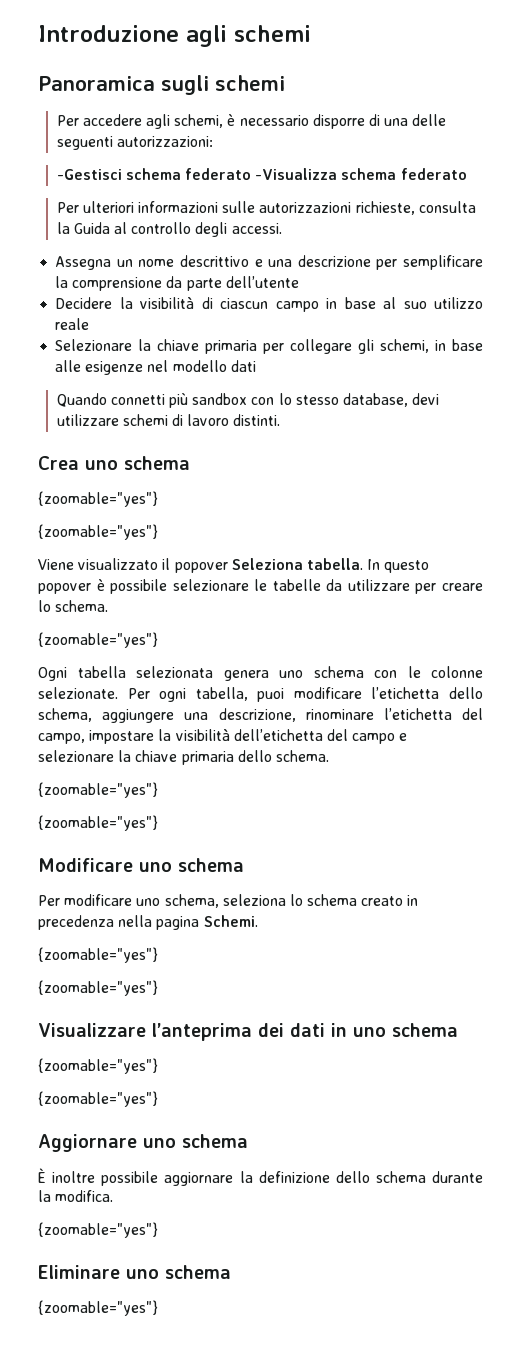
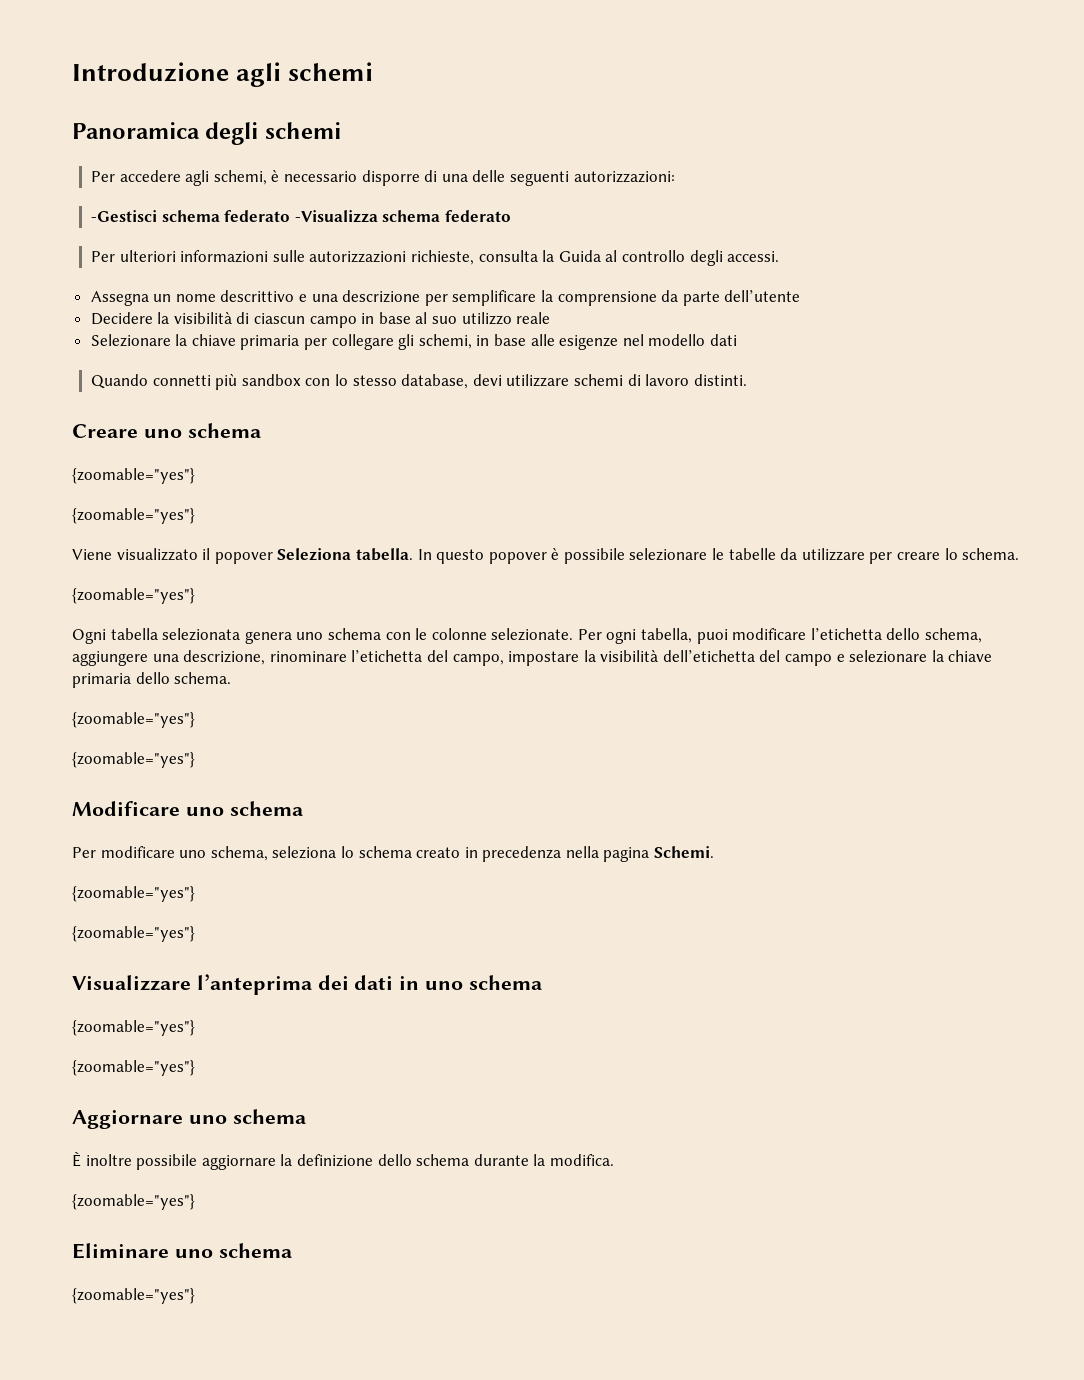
- Panoramica sugli schemi
+ Panoramica degli schemi
- Crea uno schema
+ Creare uno schema

